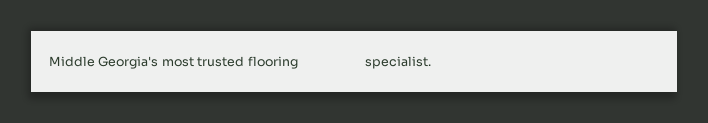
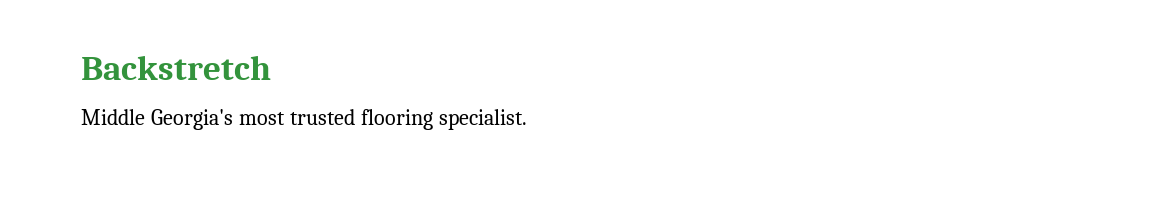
+ Backstretch

